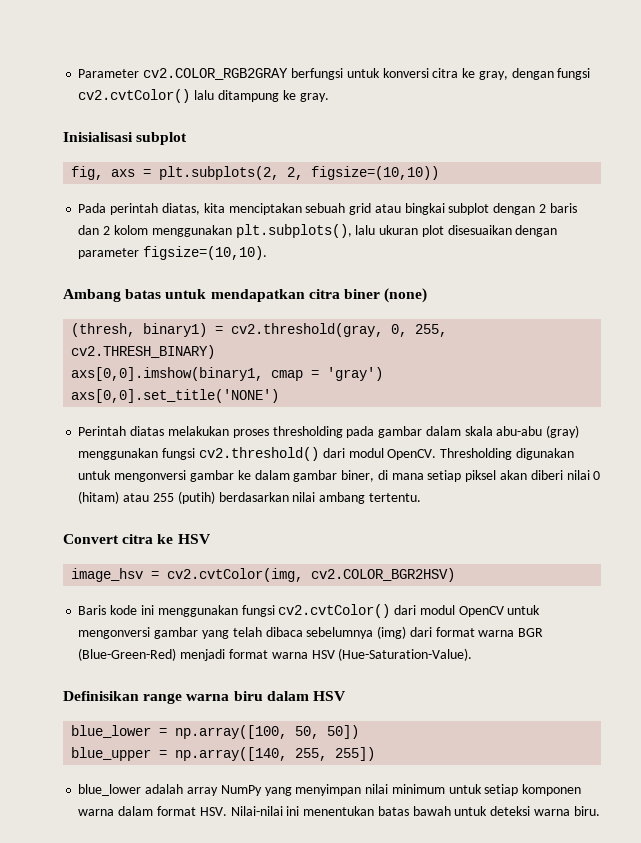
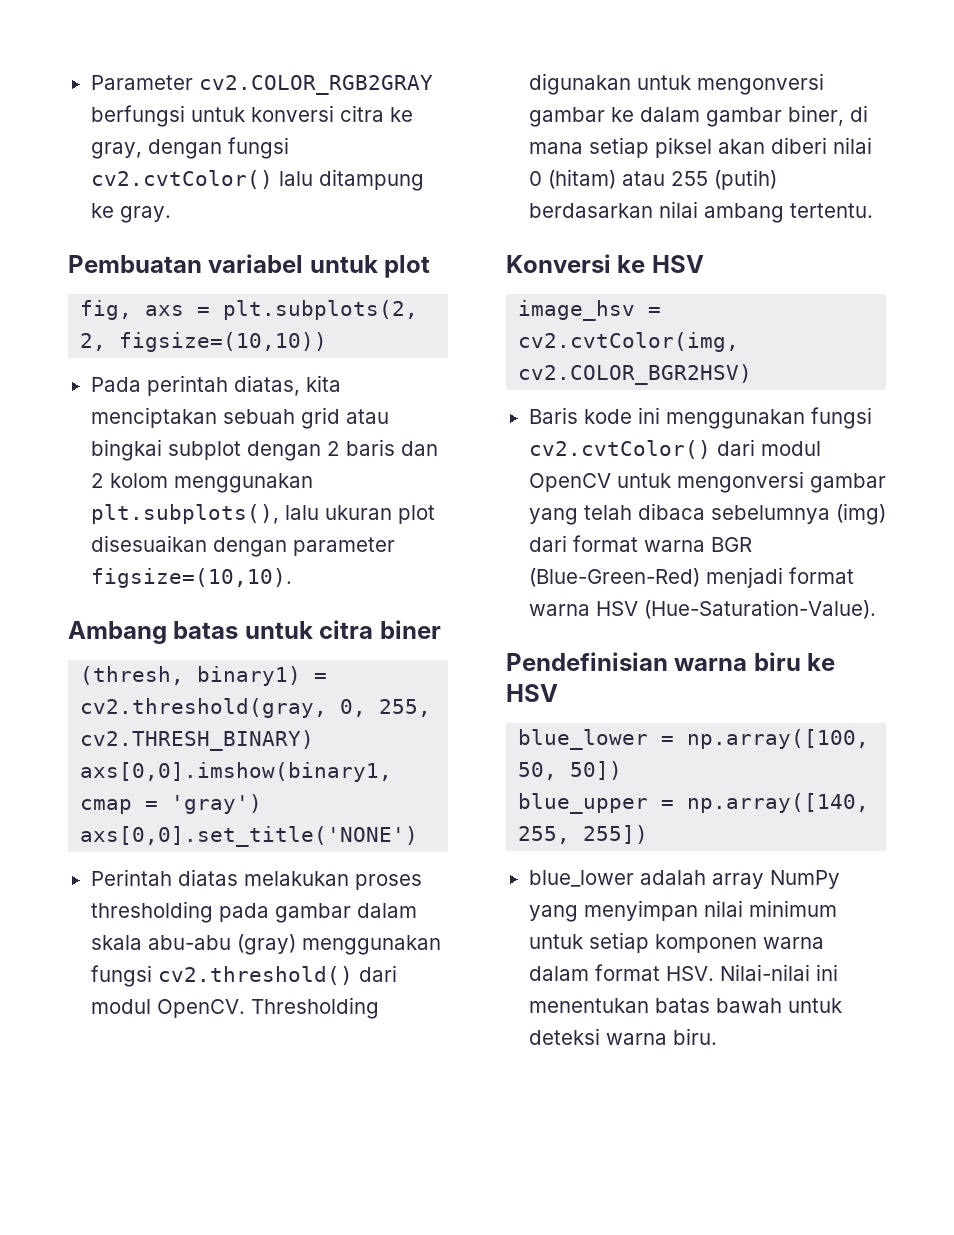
- Inisialisasi subplot
+ Pembuatan variabel untuk plot
- Ambang batas untuk mendapatkan citra biner (none)
+ Ambang batas untuk citra biner
- Convert citra ke HSV
+ Konversi ke HSV
- Definisikan range warna biru dalam HSV
+ Pendefinisian warna biru ke HSV

